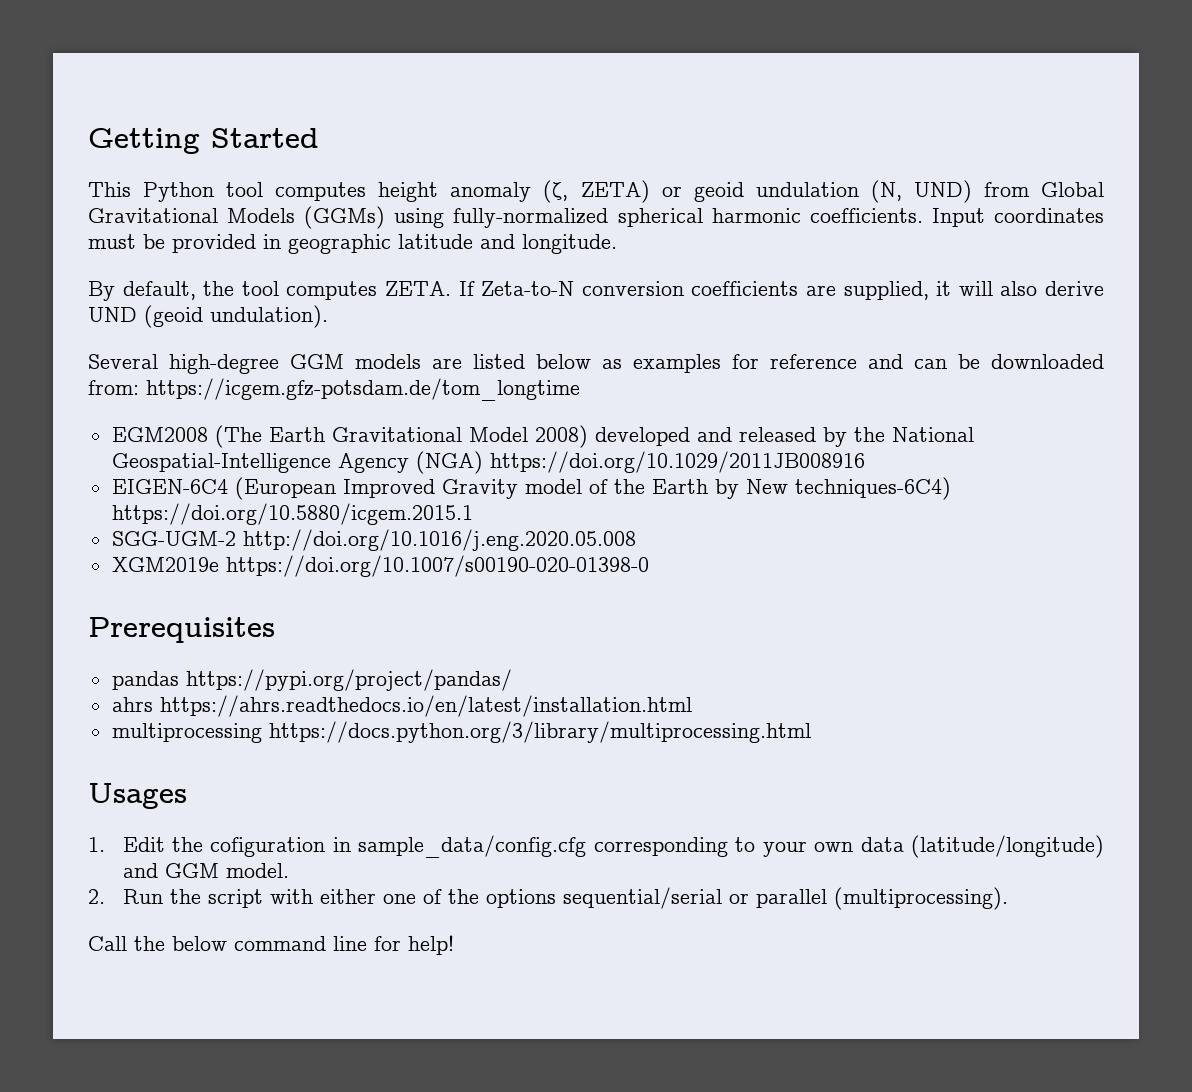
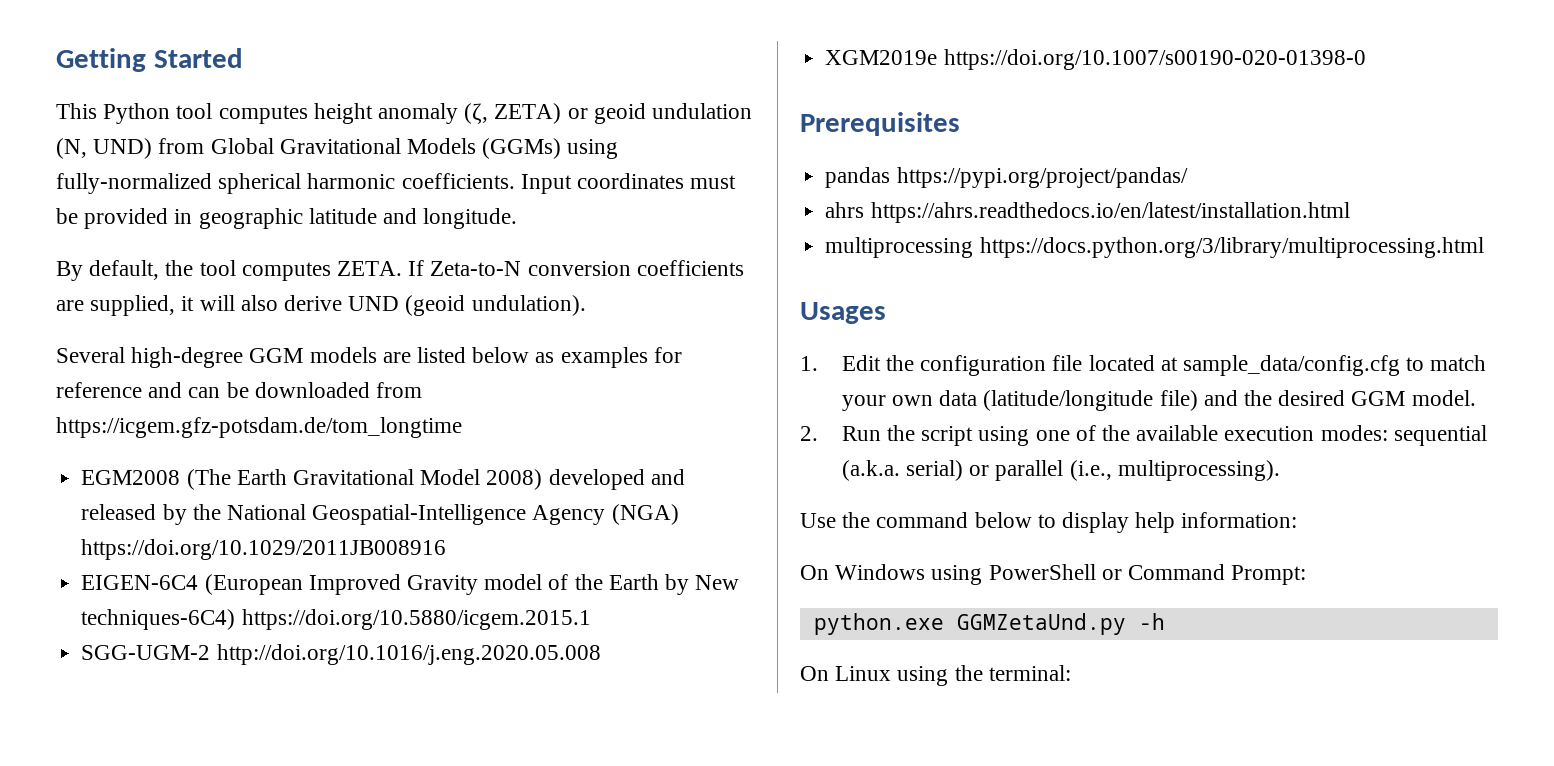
- Several high-degree GGM models are listed below as examples for reference and can be downloaded from: https://icgem.gfz-potsdam.de/tom_longtime
+ Several high-degree GGM models are listed below as examples for reference and can be downloaded from https://icgem.gfz-potsdam.de/tom_longtime
- 1. Edit the cofiguration in sample_data/config.cfg corresponding to your own data (latitude/longitude) and GGM model.
+ 1. Edit the configuration file located at sample_data/config.cfg to match your own data (latitude/longitude file) and the desired GGM model.
- 2. Run the script with either one of the options sequential/serial or parallel (multiprocessing).
- Call the below command line for help!
+ 2. Run the script using one of the available execution modes: sequential (a.k.a. serial) or parallel (i.e., multiprocessing).
+ Use the command below to display help information:
+ On Windows using PowerShell or Command Prompt:
+ python.exe GGMZetaUnd.py -h
+ On Linux using the terminal:

